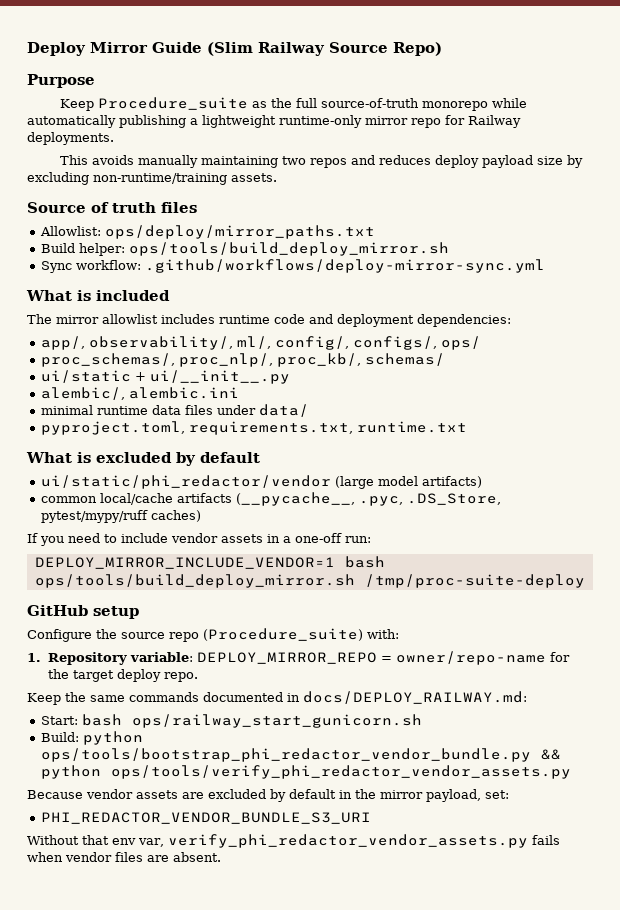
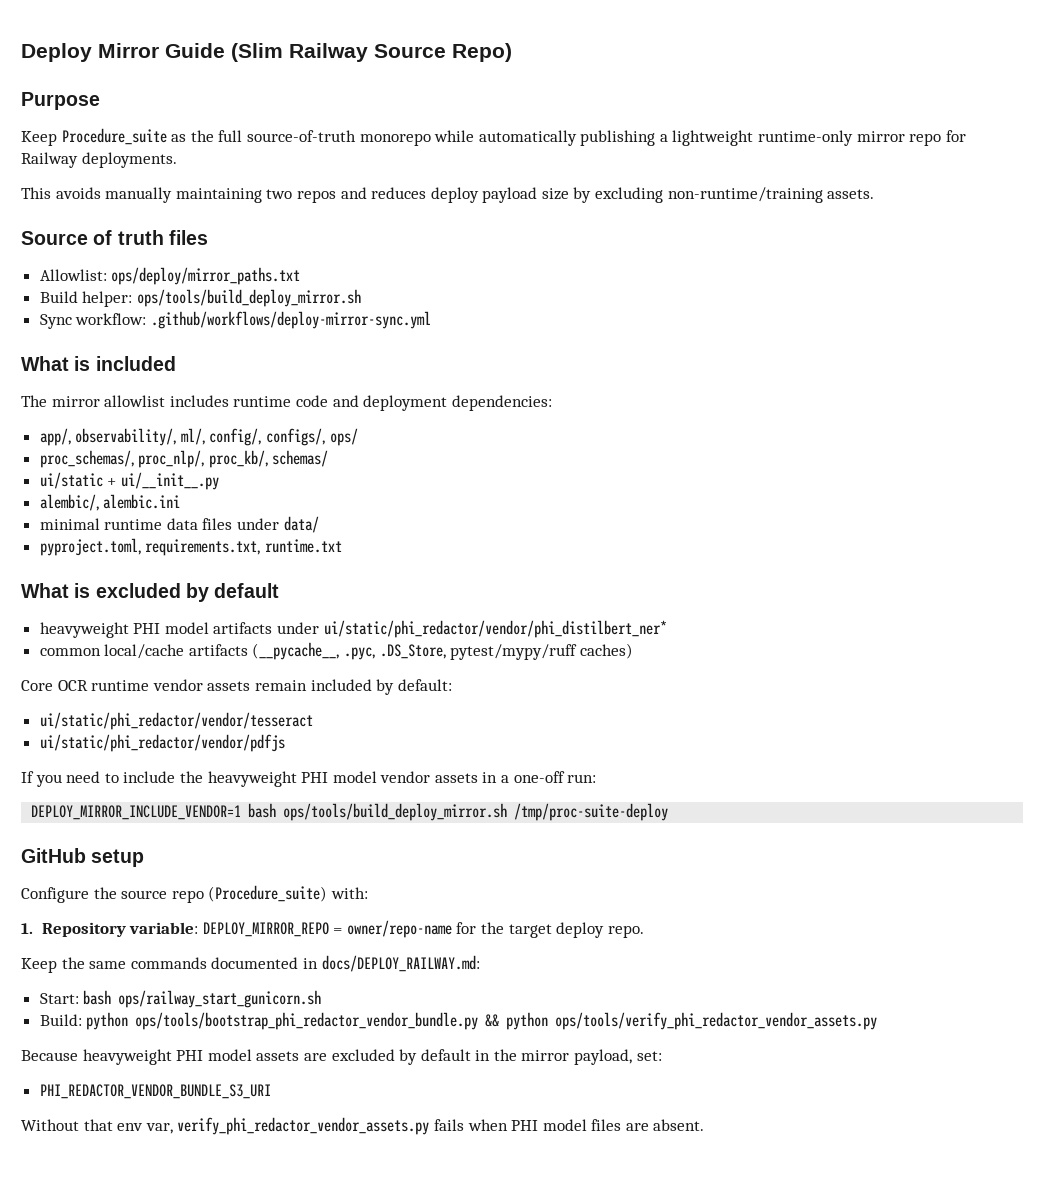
- ui/static/phi_redactor/vendor (large model artifacts)
+ heavyweight PHI model artifacts under ui/static/phi_redactor/vendor/phi_distilbert_ner*
+ Core OCR runtime vendor assets remain included by default:
+ ui/static/phi_redactor/vendor/tesseract
+ ui/static/phi_redactor/vendor/pdfjs
- If you need to include vendor assets in a one-off run:
+ If you need to include the heavyweight PHI model vendor assets in a one-off run:
- Because vendor assets are excluded by default in the mirror payload, set:
+ Because heavyweight PHI model assets are excluded by default in the mirror payload, set:
- Without that env var, verify_phi_redactor_vendor_assets.py fails when vendor files are absent.
+ Without that env var, verify_phi_redactor_vendor_assets.py fails when PHI model files are absent.

